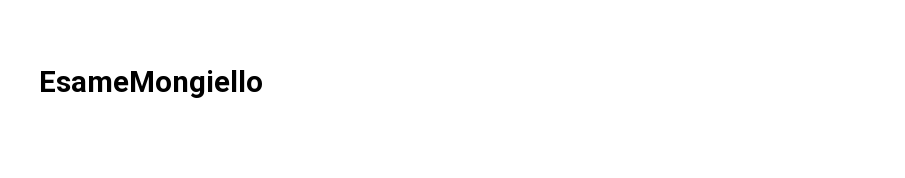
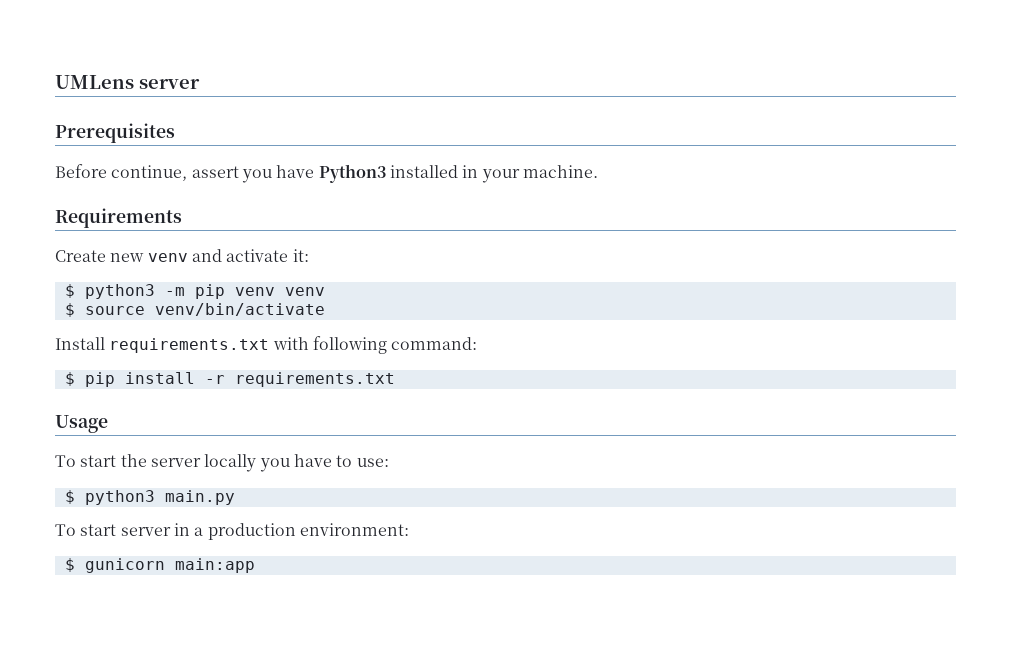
- EsameMongiello
+ UMLens server
+ Prerequisites
+ Before continue, assert you have Python3 installed in your machine.
+ Requirements
+ Create new venv and activate it:
+ $ python3 -m pip venv venv
+ $ source venv/bin/activate
+ Install requirements.txt with following command:
+ $ pip install -r requirements.txt
+ Usage
+ To start the server locally you have to use:
+ $ python3 main.py
+ To start server in a production environment:
+ $ gunicorn main:app

